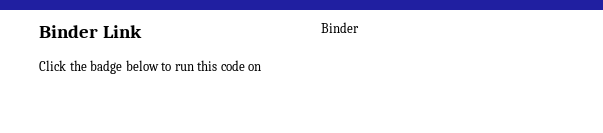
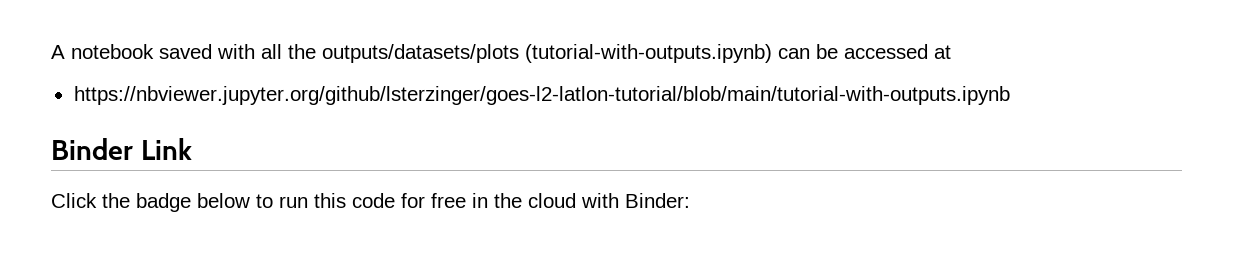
+ A notebook saved with all the outputs/datasets/plots (tutorial-with-outputs.ipynb) can be accessed at
+ https://nbviewer.jupyter.org/github/lsterzinger/goes-l2-latlon-tutorial/blob/main/tutorial-with-outputs.ipynb
- Click the badge below to run this code on Binder
+ Click the badge below to run this code for free in the cloud with Binder:

